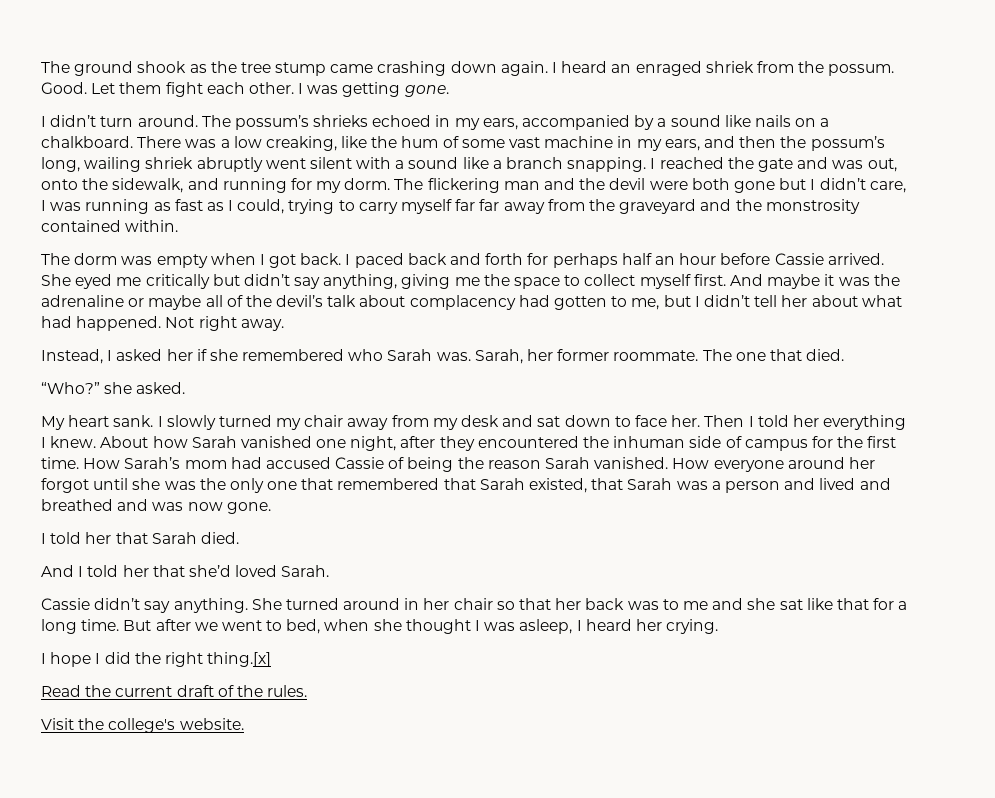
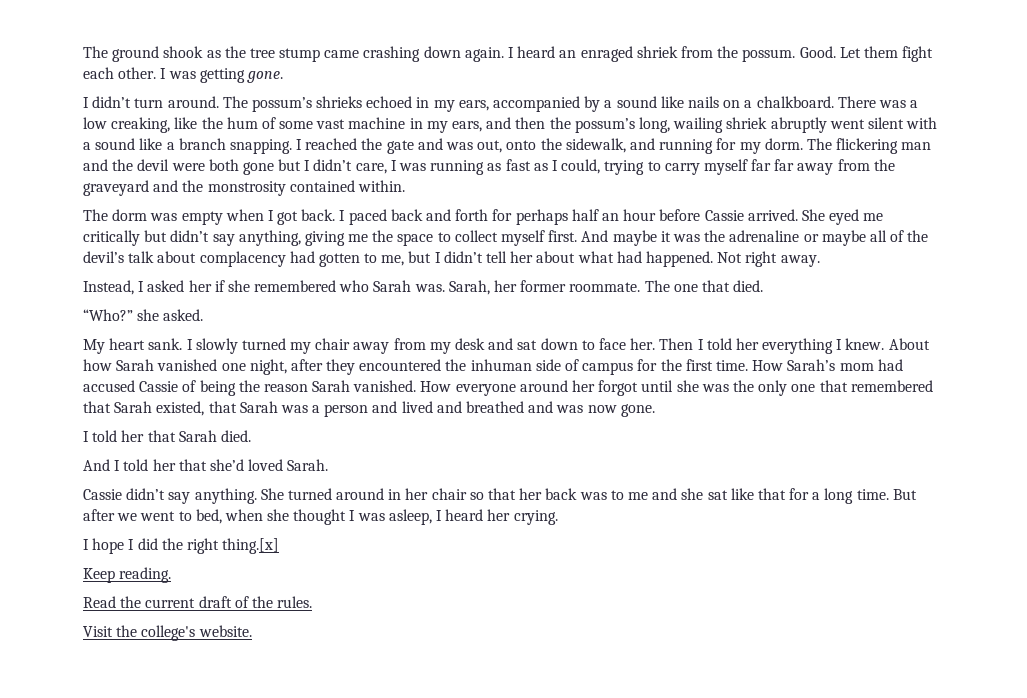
+ Keep reading.

